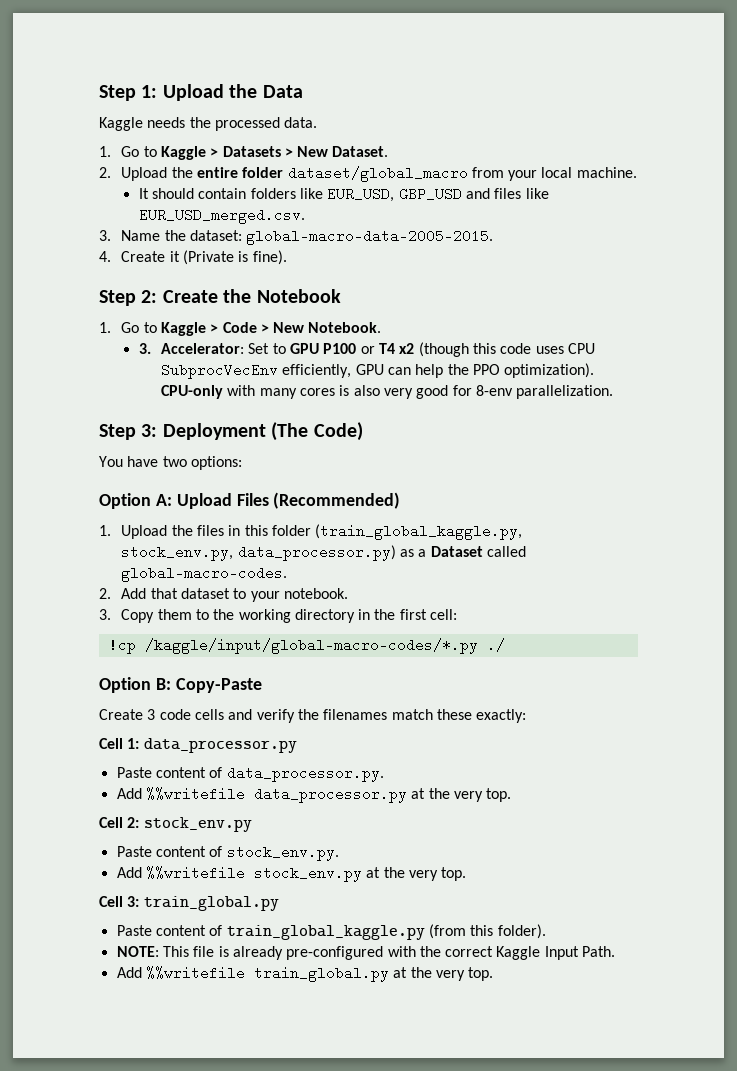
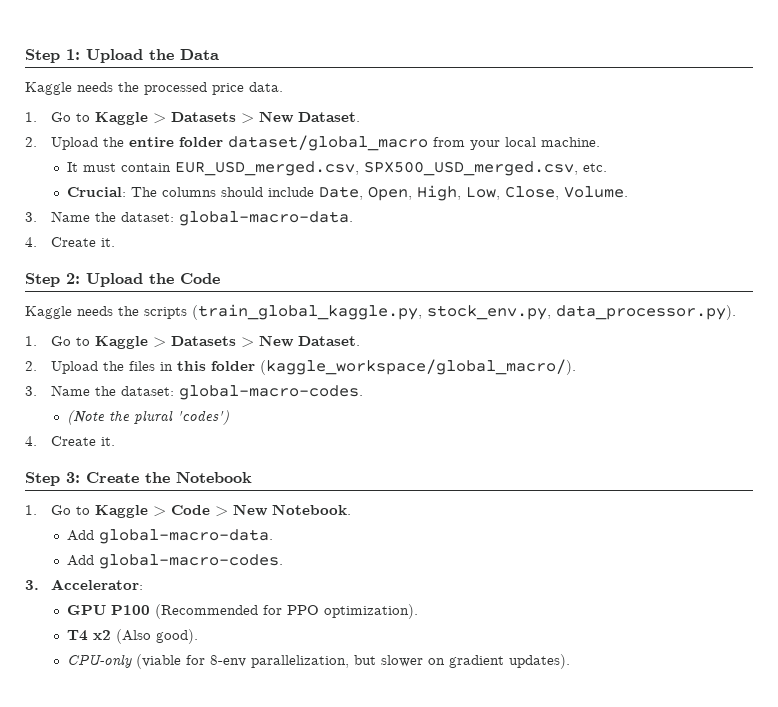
- Kaggle needs the processed data.
+ Kaggle needs the processed price data.
- It should contain folders like EUR_USD, GBP_USD and files like EUR_USD_merged.csv.
- 3. Name the dataset: global-macro-data-2005-2015.
- 4. Create it (Private is fine).
- Step 2: Create the Notebook
+ It must contain EUR_USD_merged.csv, SPX500_USD_merged.csv, etc.
+ Crucial: The columns should include Date, Open, High, Low, Close, Volume.
+ 3. Name the dataset: global-macro-data.
+ 4. Create it.
+ Step 2: Upload the Code
+ Kaggle needs the scripts (train_global_kaggle.py, stock_env.py, data_processor.py).
+ 1. Go to Kaggle > Datasets > New Dataset.
+ 2. Upload the files in this folder (kaggle_workspace/global_macro/).
+ 3. Name the dataset: global-macro-codes.
+ (Note the plural 'codes')
+ 4. Create it.
+ Step 3: Create the Notebook
- 3. Accelerator: Set to GPU P100 or T4 x2 (though this code uses CPU SubprocVecEnv efficiently, GPU can help the PPO optimization). CPU-only with many cores is also very good for 8-env parallelization.
- Step 3: Deployment (The Code)
- You have two options:
- Option A: Upload Files (Recommended)
- 1. Upload the files in this folder (train_global_kaggle.py, stock_env.py, data_processor.py) as a Dataset called global-macro-codes.
- 2. Add that dataset to your notebook.
- 3. Copy them to the working directory in the first cell:
- !cp /kaggle/input/global-macro-codes/*.py ./
- Option B: Copy-Paste
- Create 3 code cells and verify the filenames match these exactly:
- Cell 1: data_processor.py
- Paste content of data_processor.py.
- Add %%writefile data_processor.py at the very top.
- Cell 2: stock_env.py
- Paste content of stock_env.py.
- Add %%writefile stock_env.py at the very top.
- Cell 3: train_global.py
- Paste content of train_global_kaggle.py (from this folder).
- NOTE: This file is already pre-configured with the correct Kaggle Input Path.
- Add %%writefile train_global.py at the very top.
+ Add global-macro-data.
+ Add global-macro-codes.
+ 3. Accelerator:
+ GPU P100 (Recommended for PPO optimization).
+ T4 x2 (Also good).
+ CPU-only (viable for 8-env parallelization, but slower on gradient updates).

